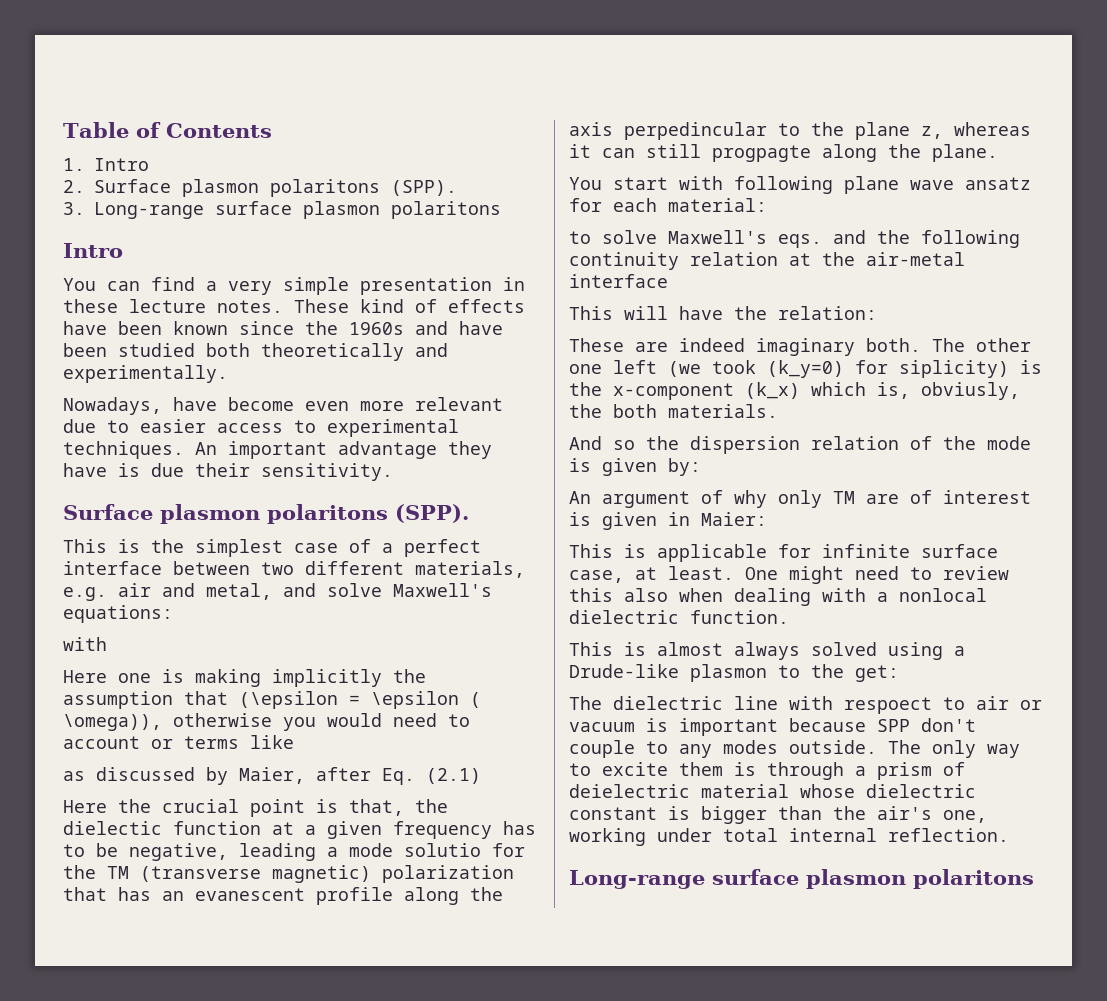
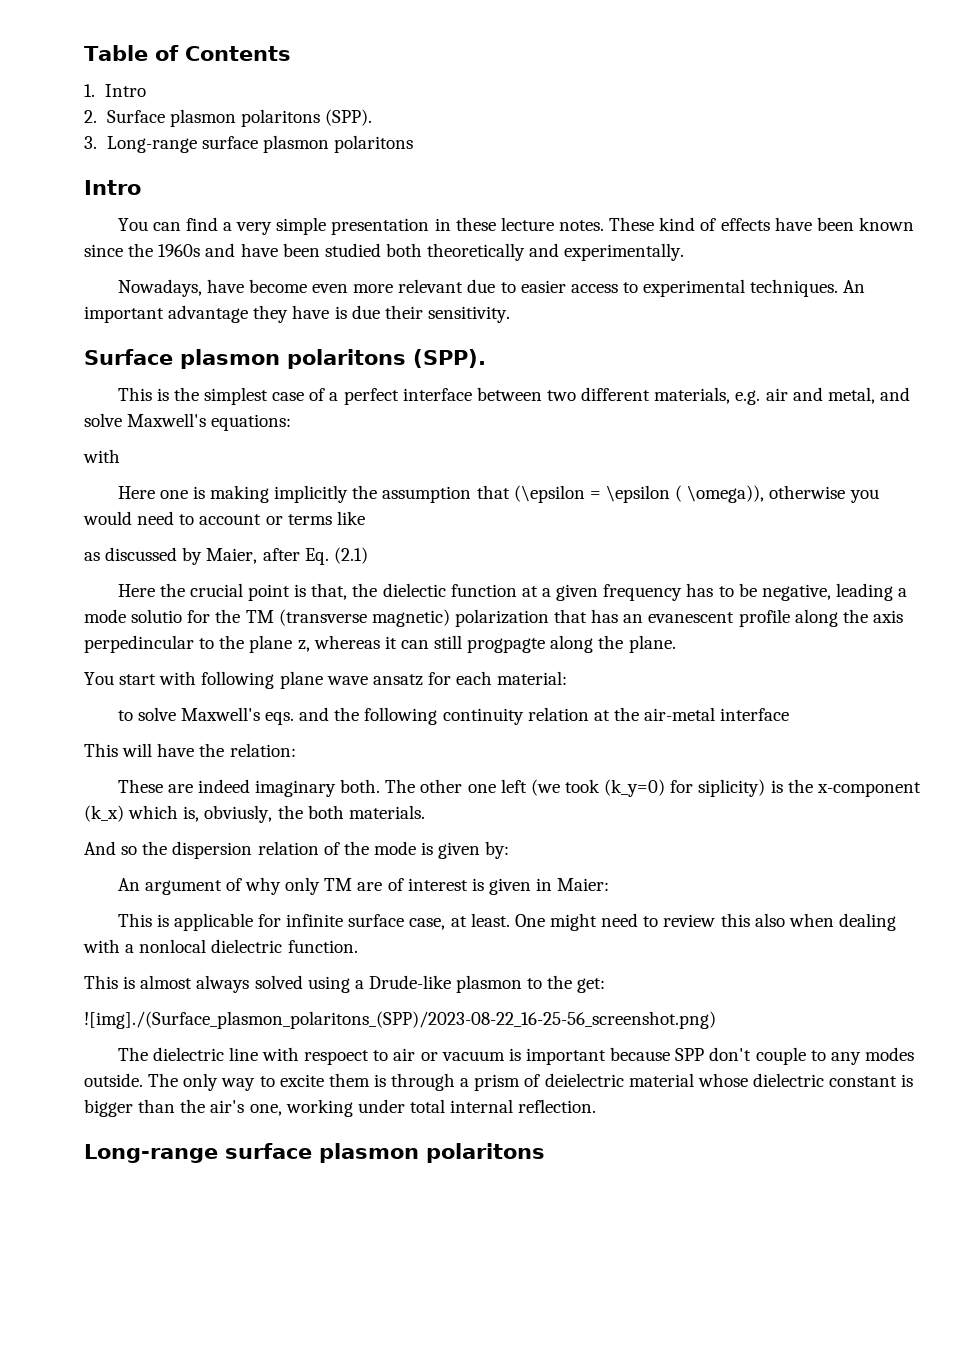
+ ![img]./(Surface_plasmon_polaritons_(SPP)/2023-08-22_16-25-56_screenshot.png)

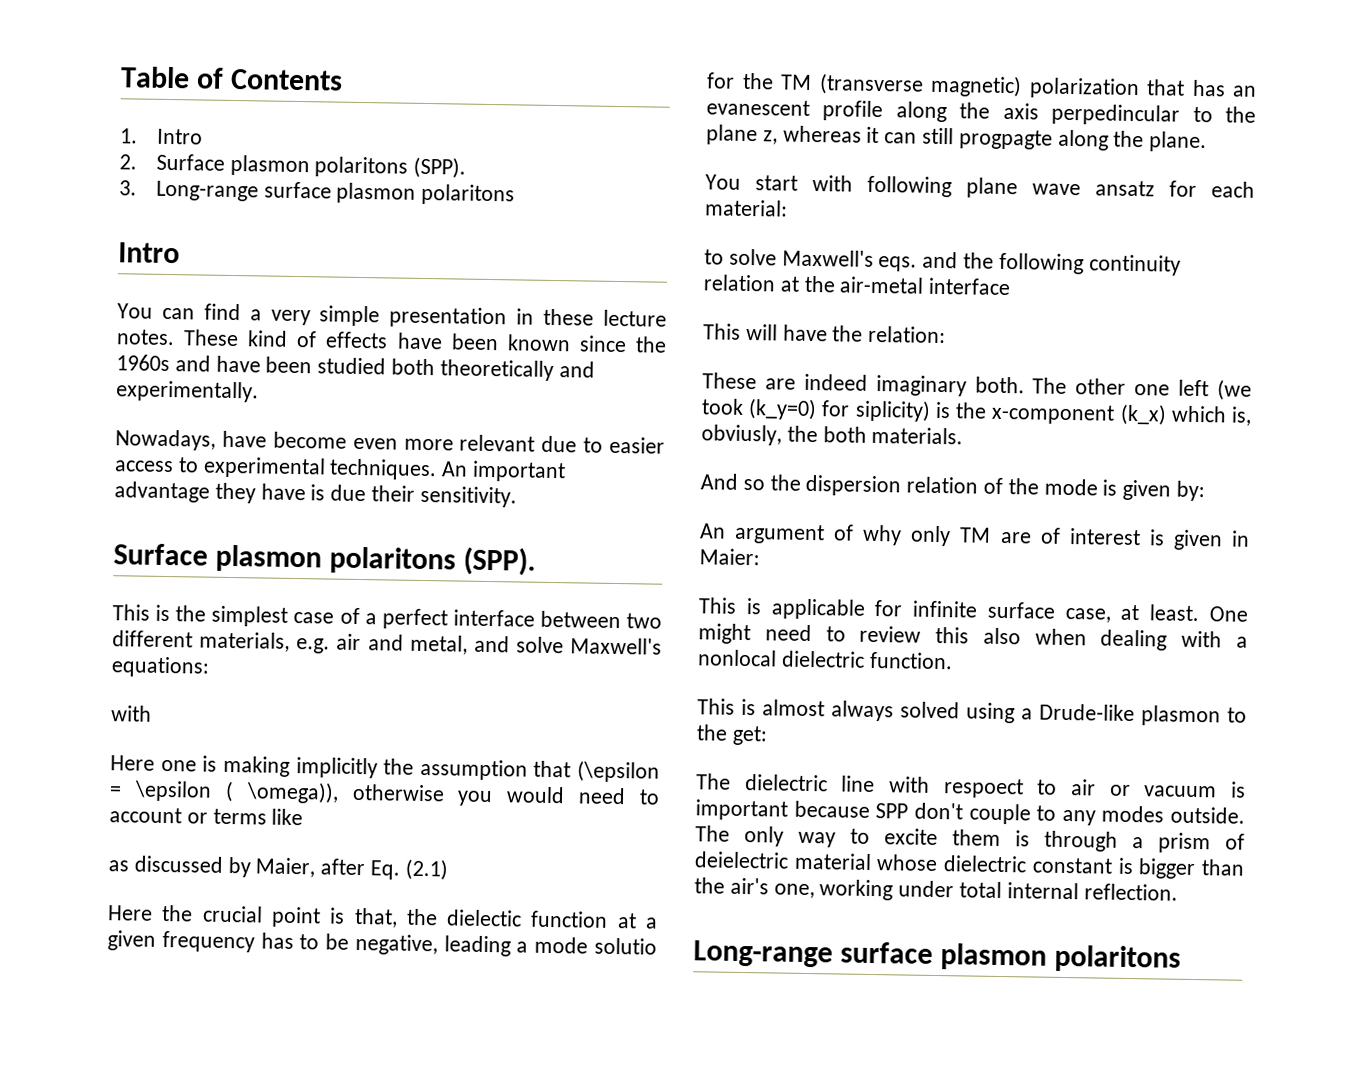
- ![img]./(Surface_plasmon_polaritons_(SPP)/2023-08-22_16-25-56_screenshot.png)

